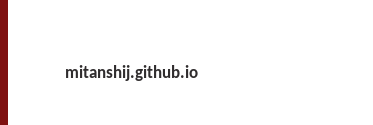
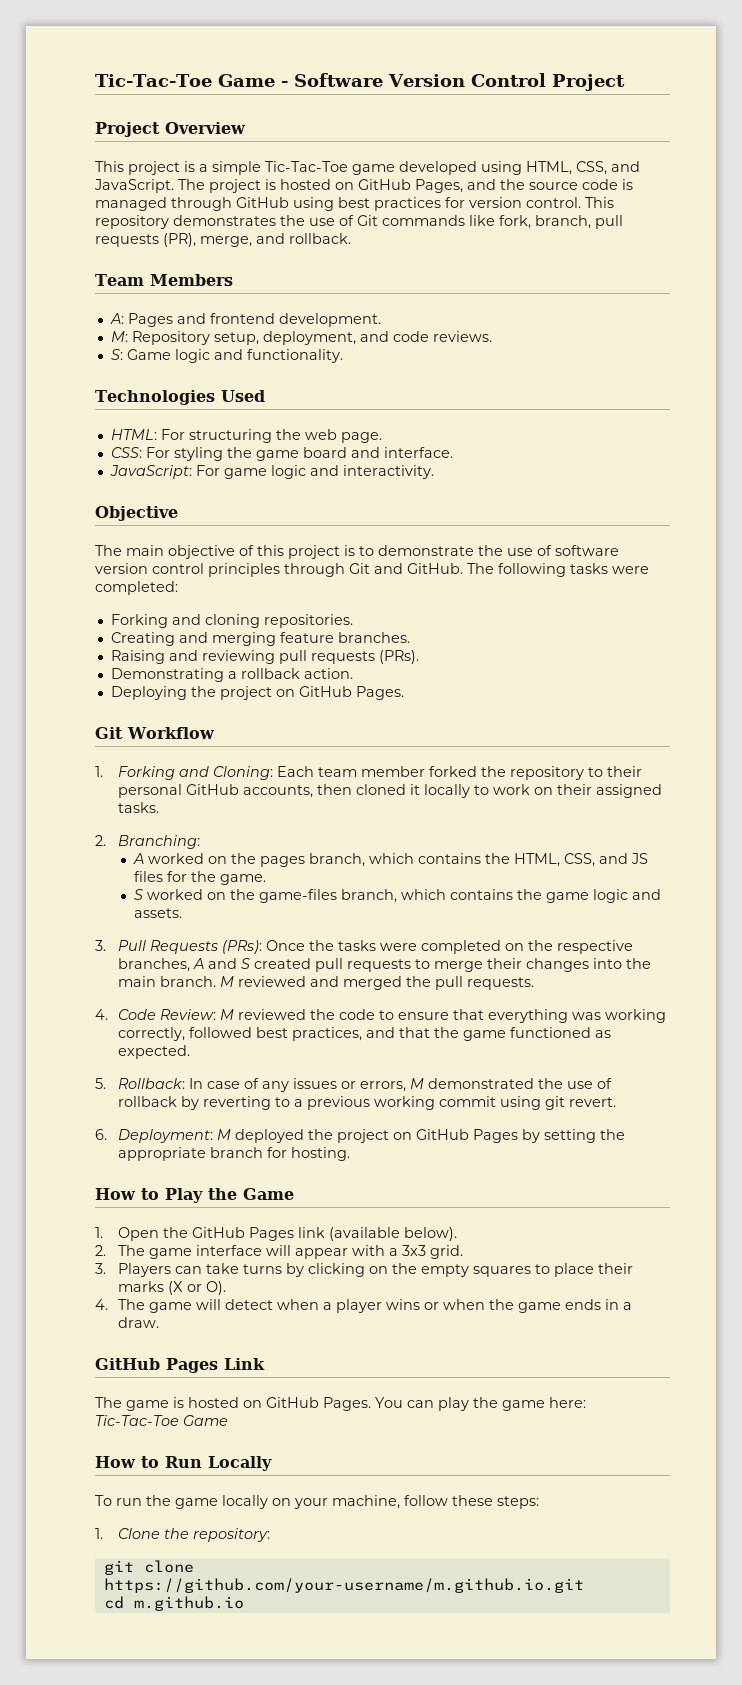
- mitanshij.github.io
+ Tic-Tac-Toe Game - Software Version Control Project
+ Project Overview
+ This project is a simple Tic-Tac-Toe game developed using HTML, CSS, and JavaScript. The project is hosted on GitHub Pages, and the source code is managed through GitHub using best practices for version control. This repository demonstrates the use of Git commands like fork, branch, pull requests (PR), merge, and rollback.
+ Team Members
+ A: Pages and frontend development.
+ M: Repository setup, deployment, and code reviews.
+ S: Game logic and functionality.
+ Technologies Used
+ HTML: For structuring the web page.
+ CSS: For styling the game board and interface.
+ JavaScript: For game logic and interactivity.
+ Objective
+ The main objective of this project is to demonstrate the use of software version control principles through Git and GitHub. The following tasks were completed:
+ Forking and cloning repositories.
+ Creating and merging feature branches.
+ Raising and reviewing pull requests (PRs).
+ Demonstrating a rollback action.
+ Deploying the project on GitHub Pages.
+ Git Workflow
+ 1. Forking and Cloning: Each team member forked the repository to their personal GitHub accounts, then cloned it locally to work on their assigned tasks.
+ 2. Branching:
+ A worked on the pages branch, which contains the HTML, CSS, and JS files for the game.
+ S worked on the game-files branch, which contains the game logic and assets.
+ 3. Pull Requests (PRs): Once the tasks were completed on the respective branches, A and S created pull requests to merge their changes into the main branch. M reviewed and merged the pull requests.
+ 4. Code Review: M reviewed the code to ensure that everything was working correctly, followed best practices, and that the game functioned as expected.
+ 5. Rollback: In case of any issues or errors, M demonstrated the use of rollback by reverting to a previous working commit using git revert.
+ 6. Deployment: M deployed the project on GitHub Pages by setting the appropriate branch for hosting.
+ How to Play the Game
+ 1. Open the GitHub Pages link (available below).
+ 2. The game interface will appear with a 3x3 grid.
+ 3. Players can take turns by clicking on the empty squares to place their marks (X or O).
+ 4. The game will detect when a player wins or when the game ends in a draw.
+ GitHub Pages Link
+ The game is hosted on GitHub Pages. You can play the game here: Tic-Tac-Toe Game
+ How to Run Locally
+ To run the game locally on your machine, follow these steps:
+ 1. Clone the repository:
+ git clone https://github.com/your-username/m.github.io.git
+ cd m.github.io

